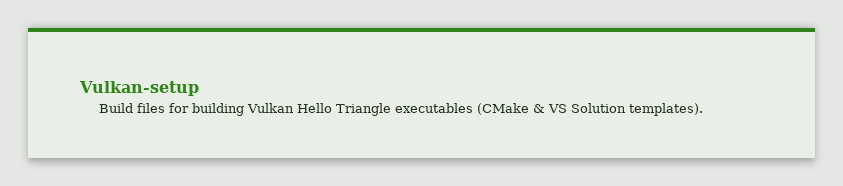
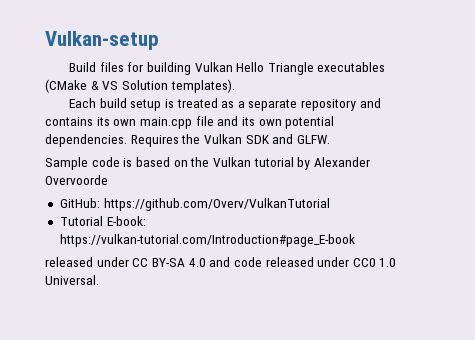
+ Each build setup is treated as a separate repository and contains its own main.cpp file and its own potential dependencies. Requires the Vulkan SDK and GLFW.
+ Sample code is based on the Vulkan tutorial by Alexander Overvoorde
+ GitHub: https://github.com/Overv/VulkanTutorial
+ Tutorial E-book: https://vulkan-tutorial.com/Introduction#page_E-book
+ released under CC BY-SA 4.0 and code released under CC0 1.0 Universal.

